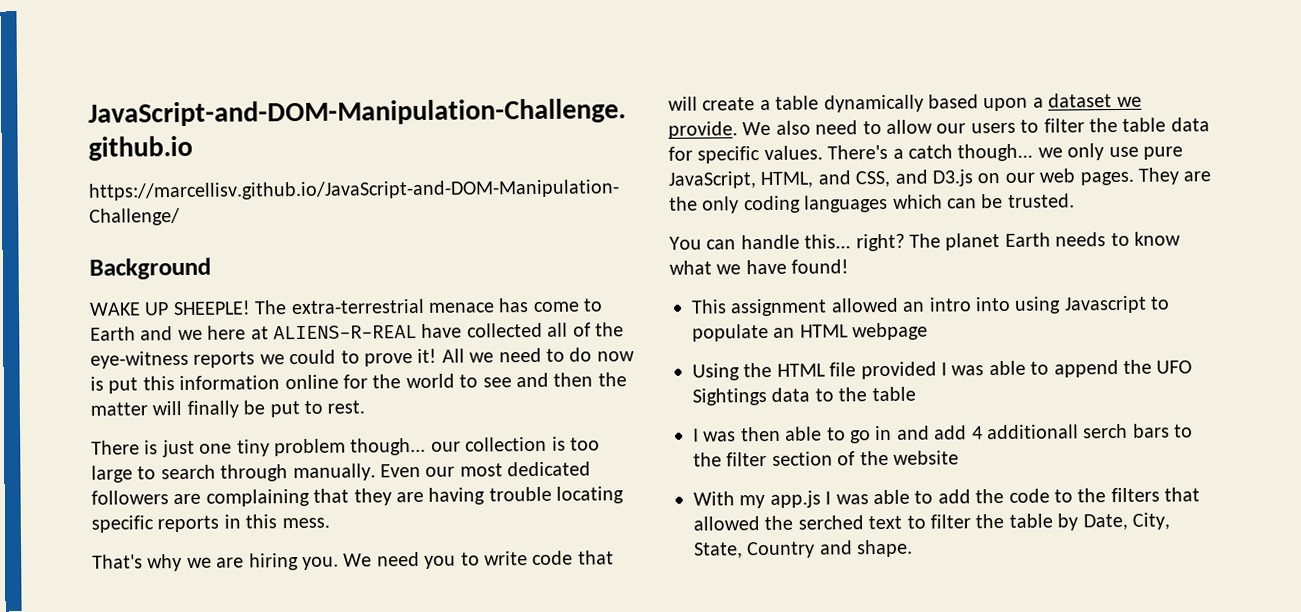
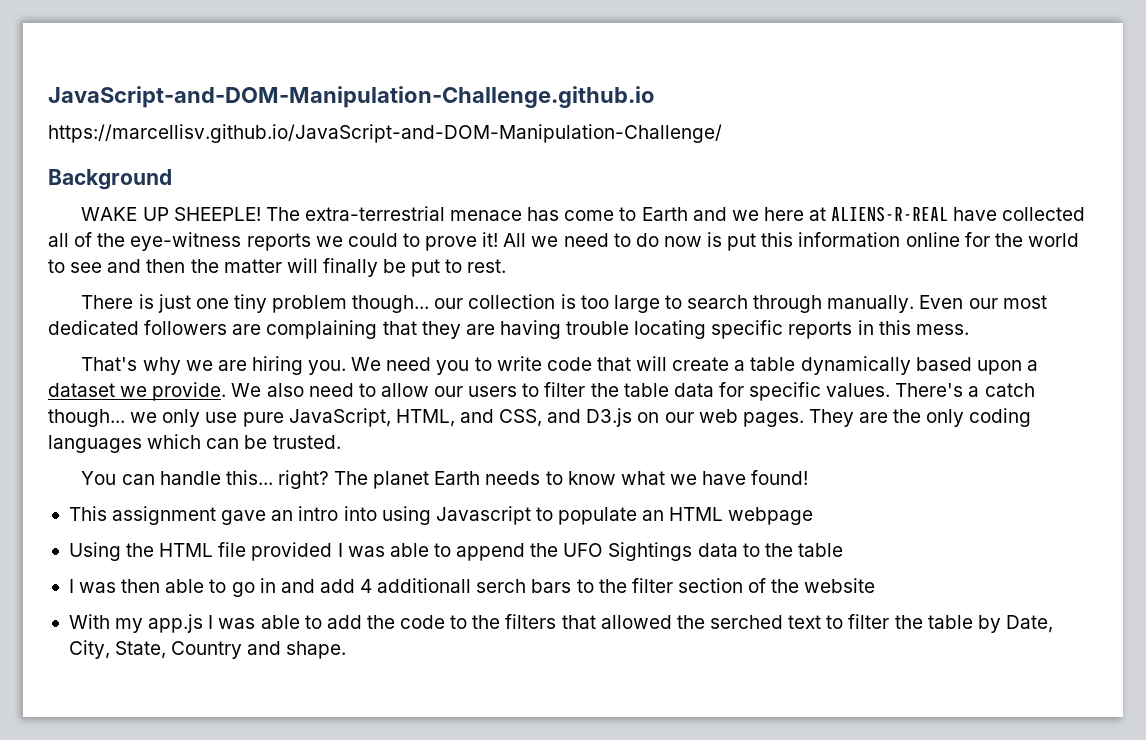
- This assignment allowed an intro into using Javascript to populate an HTML webpage
+ This assignment gave an intro into using Javascript to populate an HTML webpage

